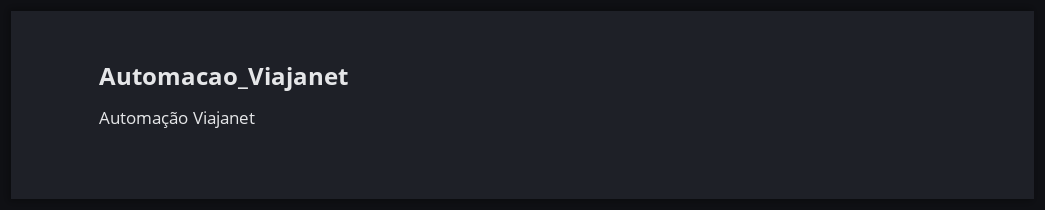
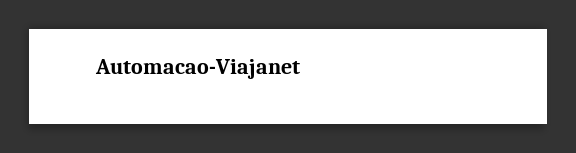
- Automacao_Viajanet
- Automação Viajanet
+ Automacao-Viajanet

